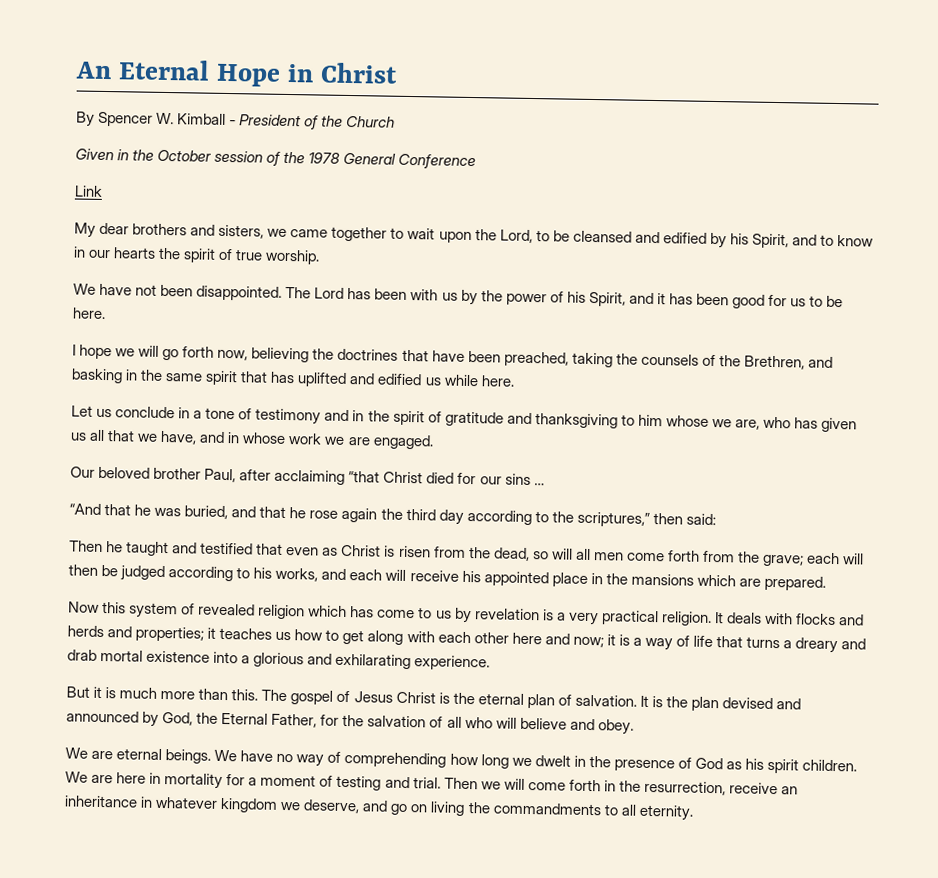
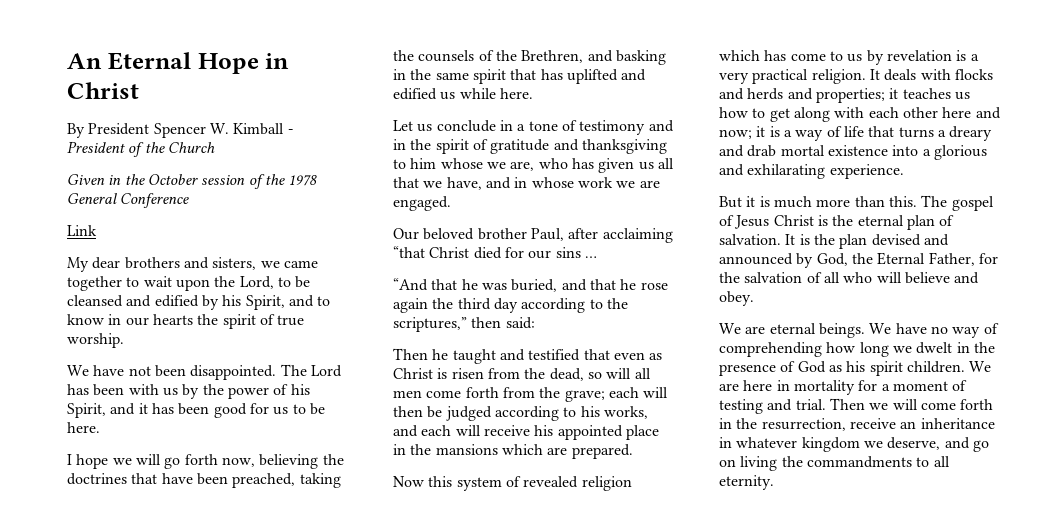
- By Spencer W. Kimball - President of the Church
+ By President Spencer W. Kimball - President of the Church

